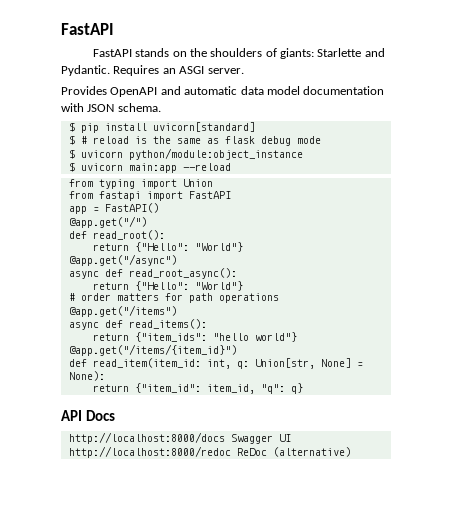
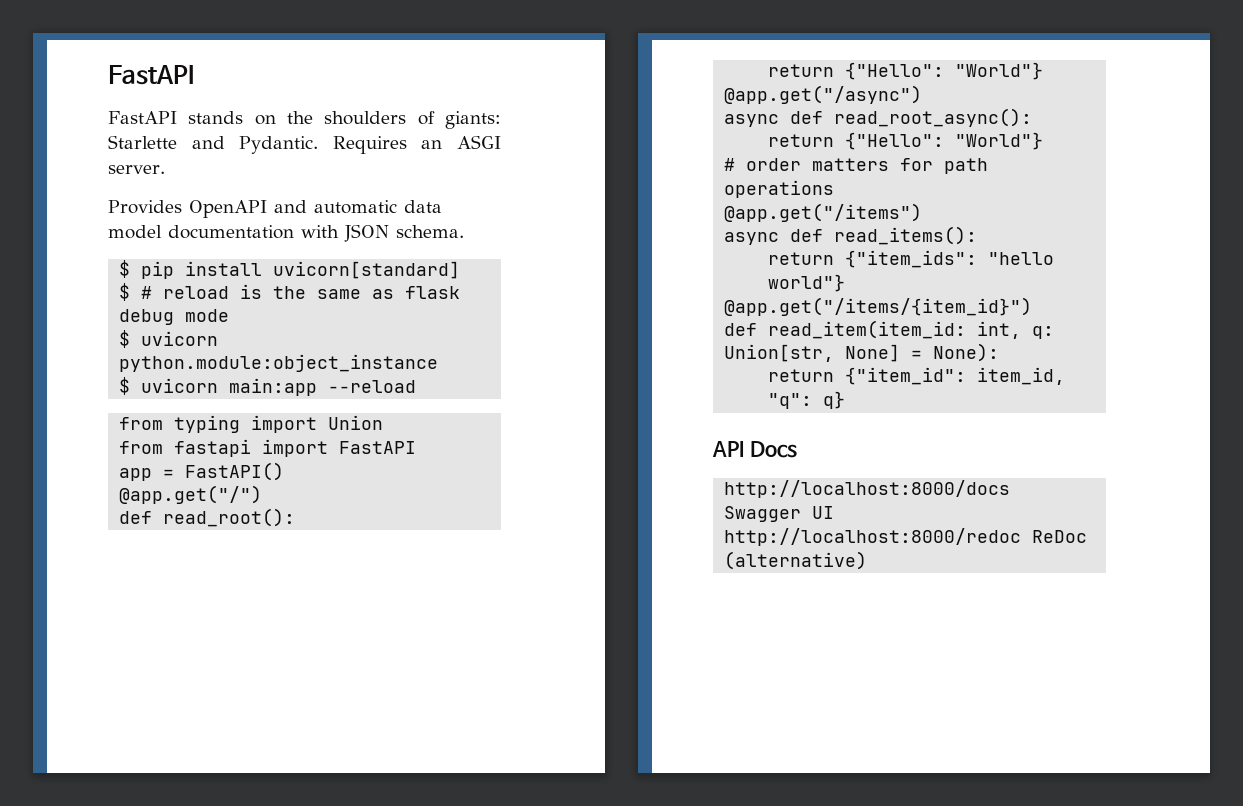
- $ uvicorn python/module:object_instance
+ $ uvicorn python.module:object_instance

